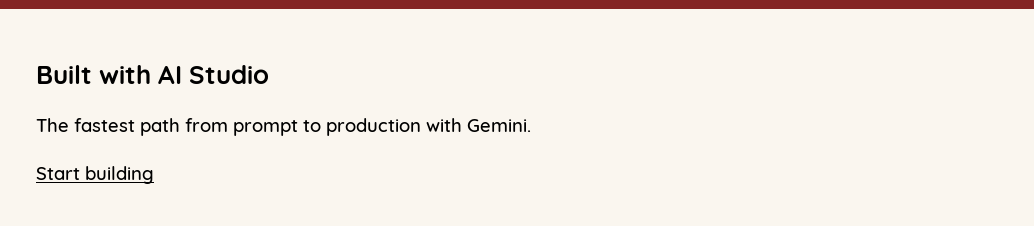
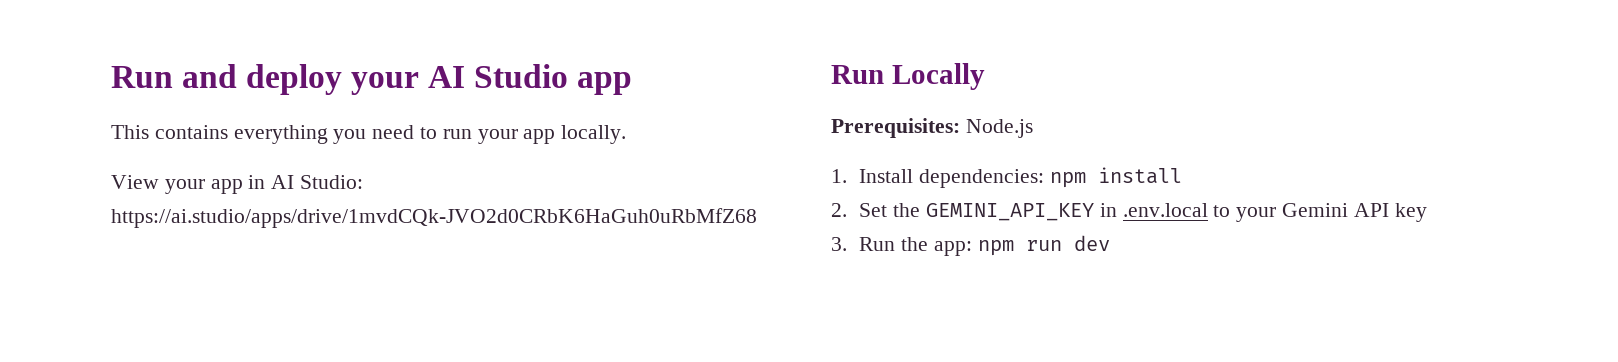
- Built with AI Studio
- The fastest path from prompt to production with Gemini.
- Start building
+ Run and deploy your AI Studio app
+ This contains everything you need to run your app locally.
+ View your app in AI Studio: https://ai.studio/apps/drive/1mvdCQk-JVO2d0CRbK6HaGuh0uRbMfZ68
+ Run Locally
+ Prerequisites: Node.js
+ 1. Install dependencies: npm install
+ 2. Set the GEMINI_API_KEY in .env.local to your Gemini API key
+ 3. Run the app: npm run dev

